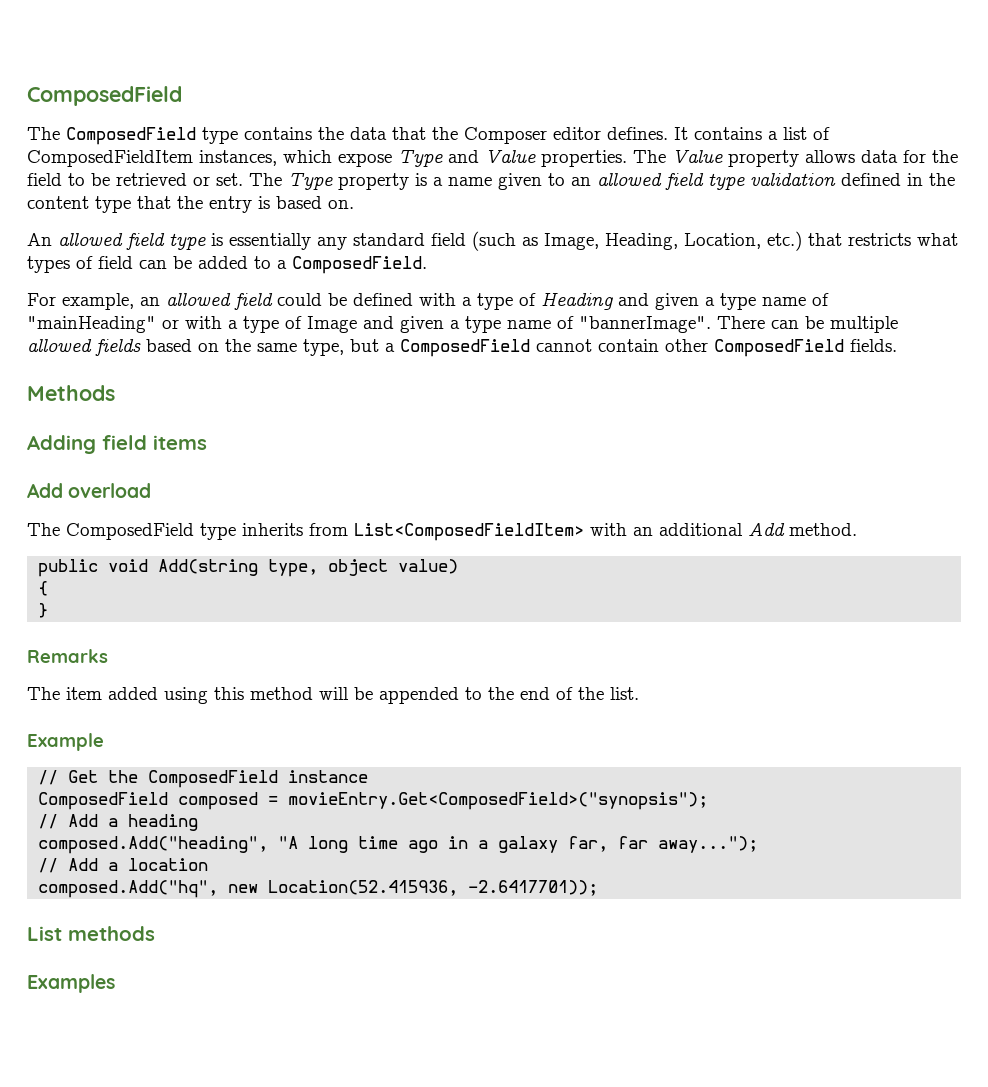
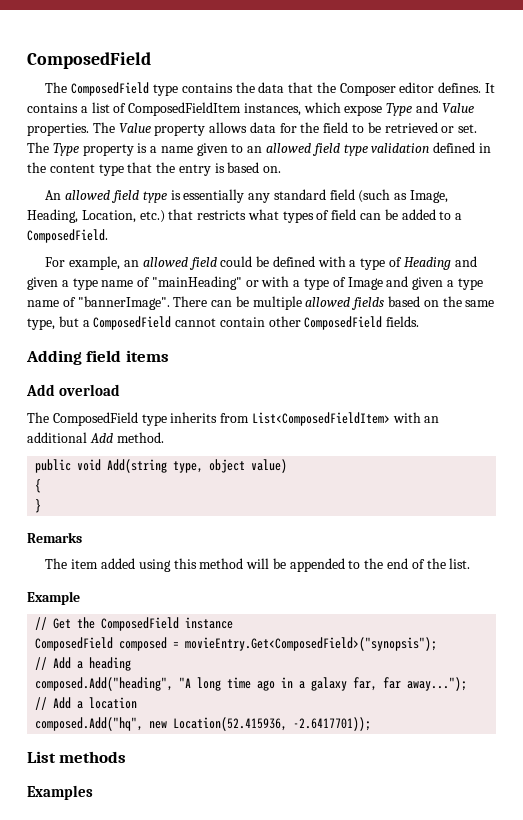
- Methods

